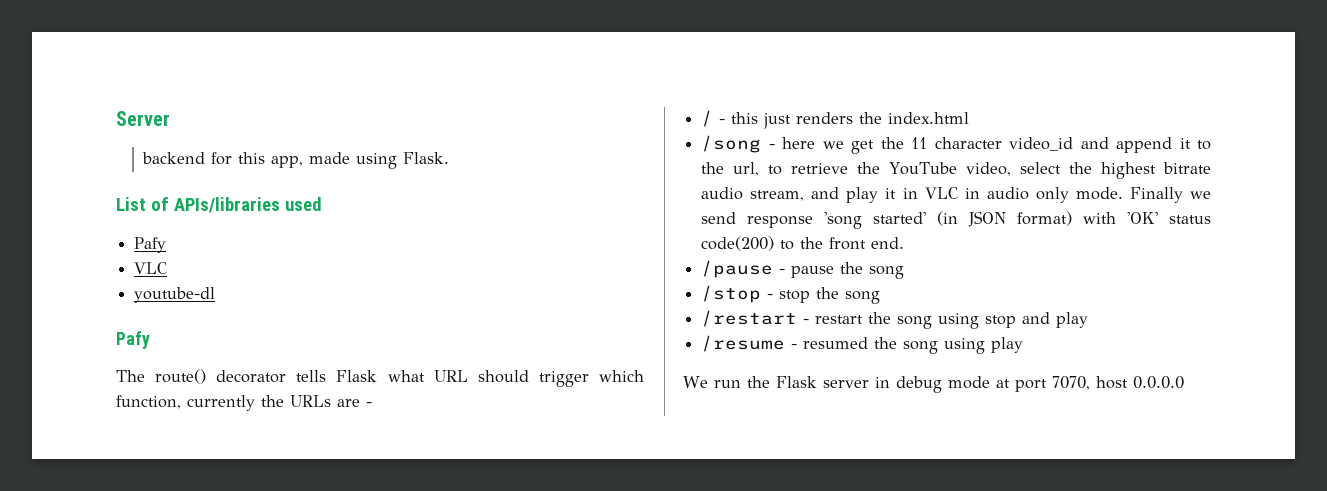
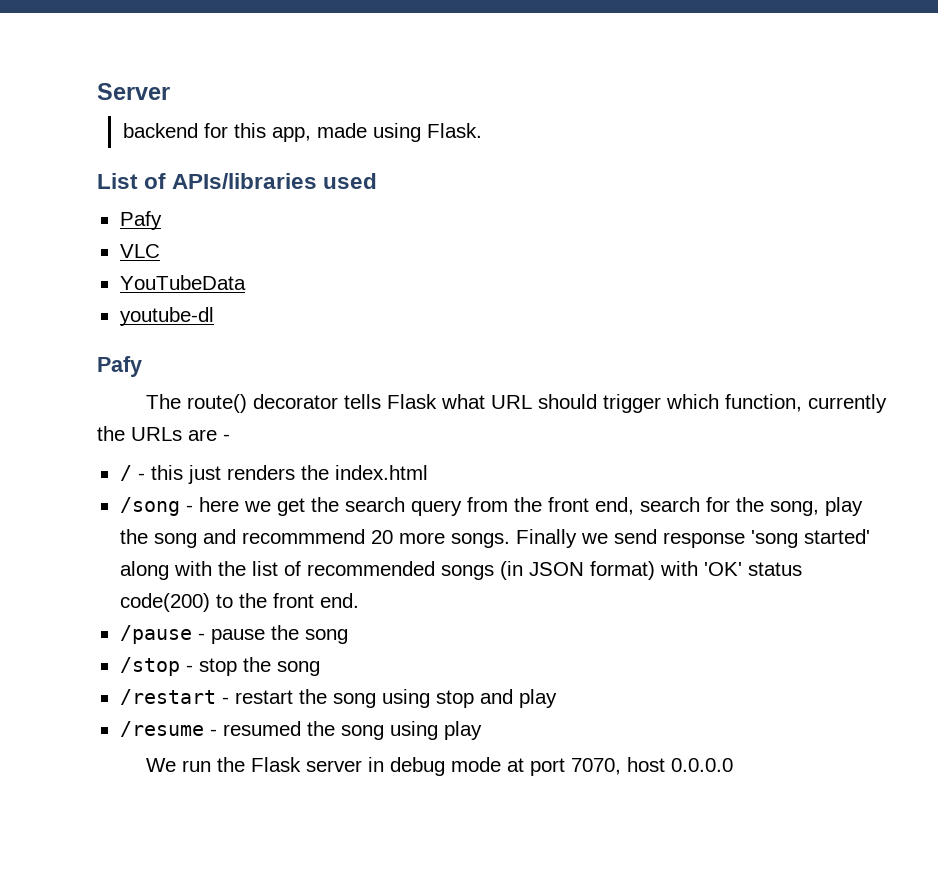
+ YouTubeData
- /song - here we get the 11 character video_id and append it to the url, to retrieve the YouTube video, select the highest bitrate audio stream, and play it in VLC in audio only mode.
+ /song - here we get the search query from the front end, search for the song, play the song and recommmend 20 more songs.
- Finally we send response 'song started' (in JSON format) with 'OK' status code(200) to the front end.
+ Finally we send response 'song started' along with the list of recommended songs (in JSON format) with 'OK' status code(200) to the front end.

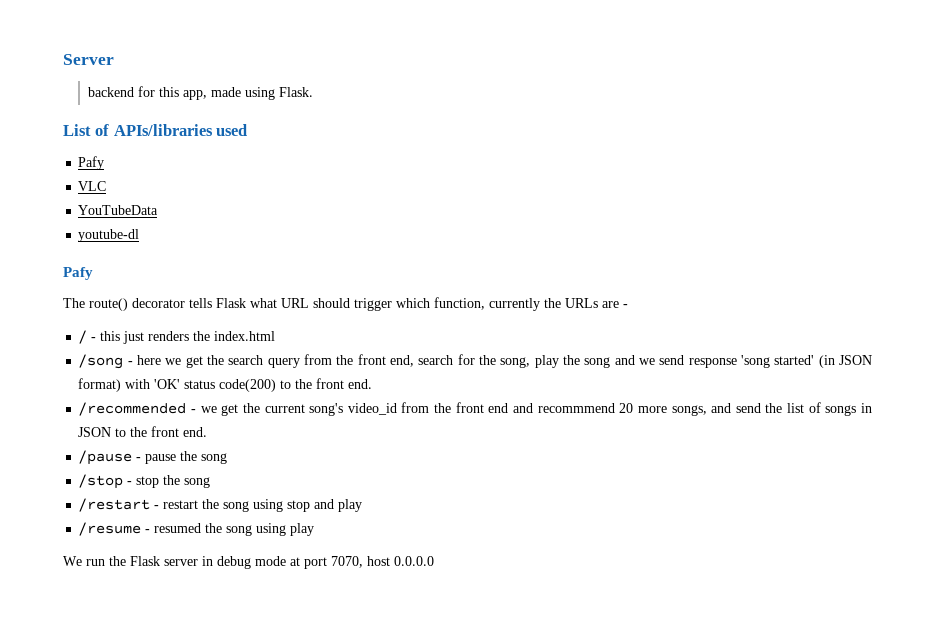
- /song - here we get the search query from the front end, search for the song, play the song and recommmend 20 more songs. Finally we send response 'song started' along with the list of recommended songs (in JSON format) with 'OK' status code(200) to the front end.
+ /song - here we get the search query from the front end, search for the song, play the song and we send response 'song started' (in JSON format) with 'OK' status code(200) to the front end.
+ /recommended - we get the current song's video_id from the front end and recommmend 20 more songs, and send the list of songs in JSON to the front end.

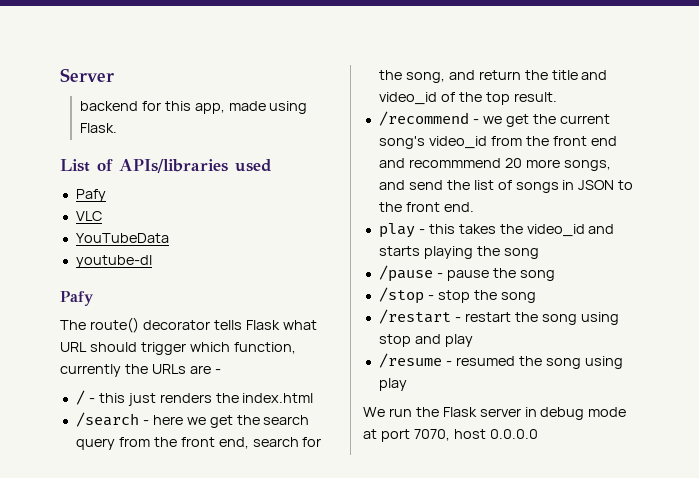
- /song - here we get the search query from the front end, search for the song, play the song and we send response 'song started' (in JSON format) with 'OK' status code(200) to the front end.
- /recommended - we get the current song's video_id from the front end and recommmend 20 more songs, and send the list of songs in JSON to the front end.
+ /search - here we get the search query from the front end, search for the song, and return the title and video_id of the top result.
+ /recommend - we get the current song's video_id from the front end and recommmend 20 more songs, and send the list of songs in JSON to the front end.
+ play - this takes the video_id and starts playing the song

